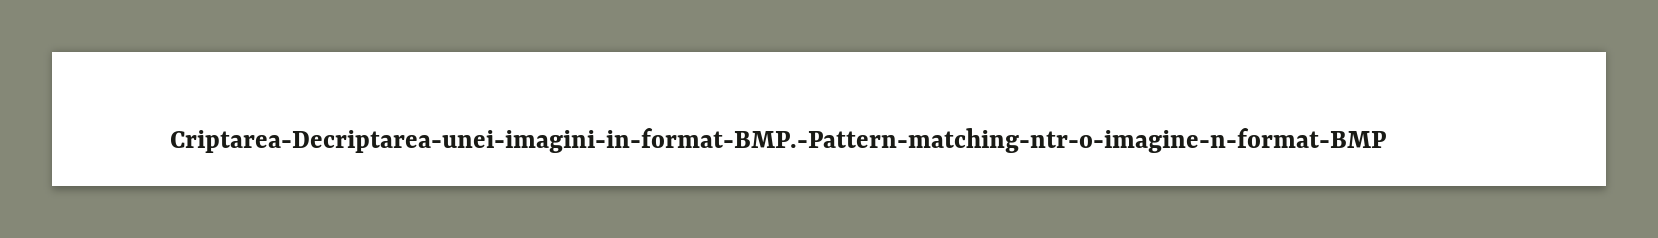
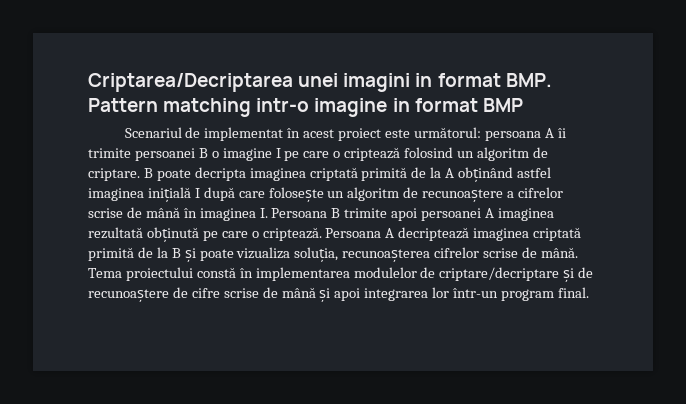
- Criptarea-Decriptarea-unei-imagini-in-format-BMP.-Pattern-matching-ntr-o-imagine-n-format-BMP
+ Criptarea/Decriptarea unei imagini in format BMP. Pattern matching intr-o imagine in format BMP
+ Scenariul de implementat în acest proiect este următorul: persoana A îi trimite persoanei B o imagine I pe care o criptează folosind un algoritm de criptare. B poate decripta imaginea criptată primită de la A obținând astfel imaginea inițială I după care folosește un algoritm de recunoaștere a cifrelor scrise de mână în imaginea I. Persoana B trimite apoi persoanei A imaginea rezultată obținută pe care o criptează. Persoana A decriptează imaginea criptată primită de la B și poate vizualiza soluția, recunoașterea cifrelor scrise de mână. Tema proiectului constă în implementarea modulelor de criptare/decriptare și de recunoaștere de cifre scrise de mână și apoi integrarea lor într-un program final.

